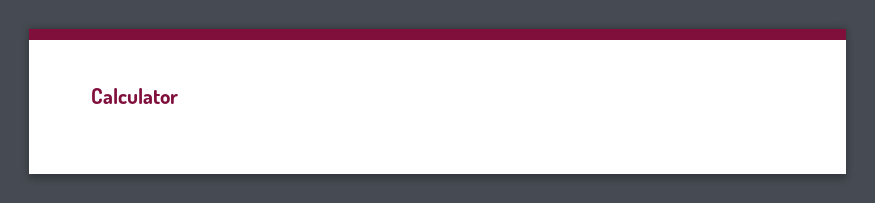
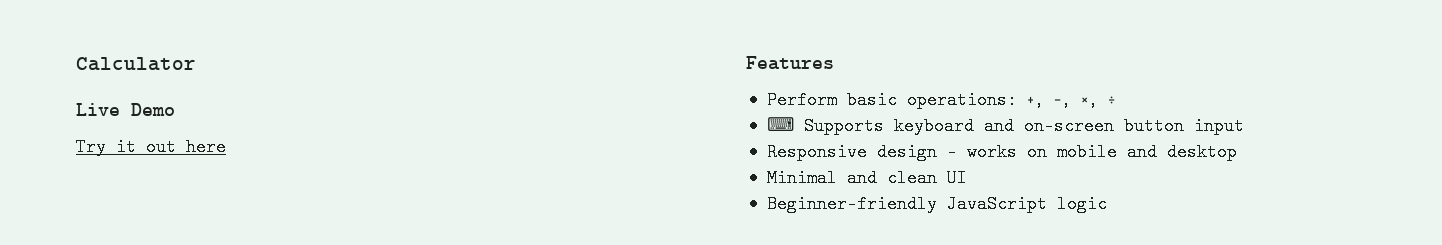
+ Live Demo
+ Try it out here
+ Features
+ Perform basic operations: +, −, ×, ÷
+ ⌨ Supports keyboard and on-screen button input
+ Responsive design – works on mobile and desktop
+ Minimal and clean UI
+ Beginner-friendly JavaScript logic

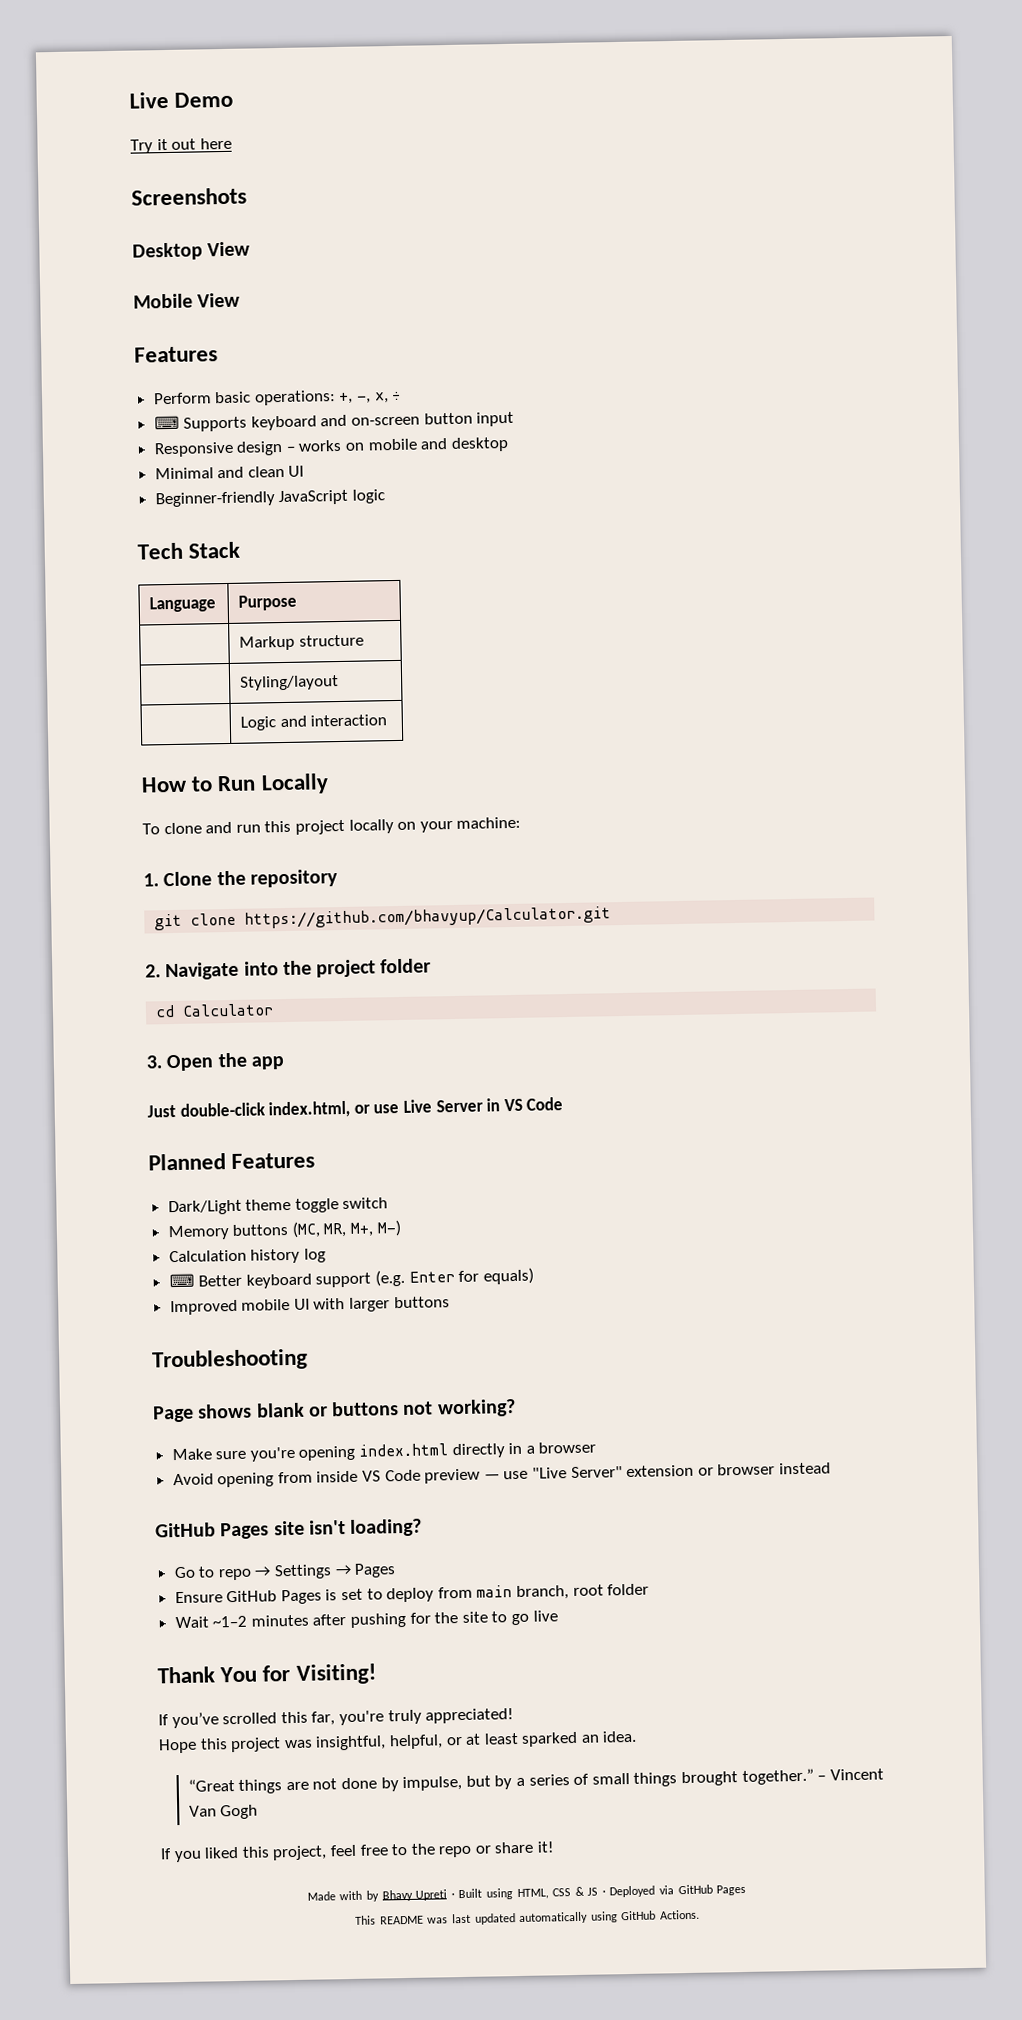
- Calculator
+ Screenshots
+ Desktop View
+ Mobile View
+ Tech Stack
+ Language | Purpose
+ | Markup structure
+ | Styling/layout
+ | Logic and interaction
+ How to Run Locally
+ To clone and run this project locally on your machine:
+ 1. Clone the repository
+ git clone https://github.com/bhavyup/Calculator.git
+ 2. Navigate into the project folder
+ cd Calculator
+ 3. Open the app
+ Just double-click index.html, or use Live Server in VS Code
+ Planned Features
+ Dark/Light theme toggle switch
+ Memory buttons (MC, MR, M+, M-)
+ Calculation history log
+ ⌨ Better keyboard support (e.g. Enter for equals)
+ Improved mobile UI with larger buttons
+ Troubleshooting
+ Page shows blank or buttons not working?
+ Make sure you're opening index.html directly in a browser
+ Avoid opening from inside VS Code preview — use "Live Server" extension or browser instead
+ GitHub Pages site isn't loading?
+ Go to repo → Settings → Pages
+ Ensure GitHub Pages is set to deploy from main branch, root folder
+ Wait ~1–2 minutes after pushing for the site to go live
+ Thank You for Visiting!
+ If you’ve scrolled this far, you're truly appreciated!
+ Hope this project was insightful, helpful, or at least sparked an idea.
+ “Great things are not done by impulse, but by a series of small things brought together.” – Vincent Van Gogh
+ If you liked this project, feel free to the repo or share it!
+ Made with by Bhavy Upreti · Built using HTML, CSS & JS · Deployed via GitHub Pages
+ This README was last updated automatically using GitHub Actions.

